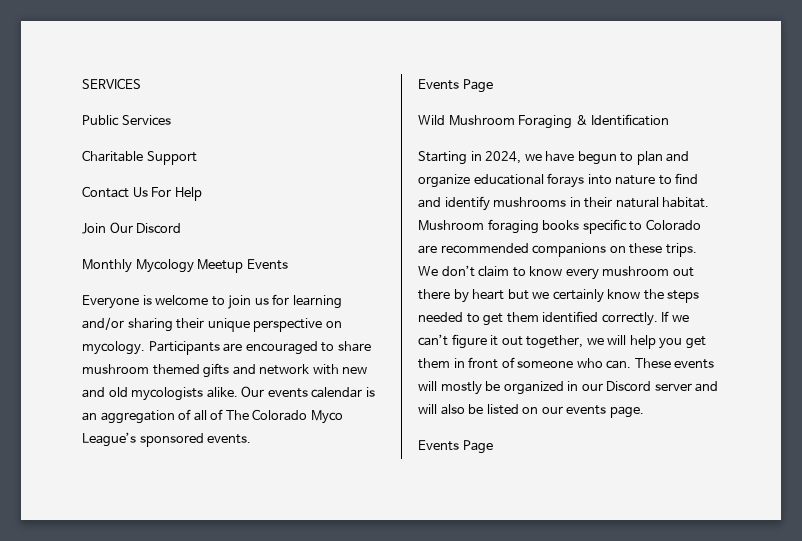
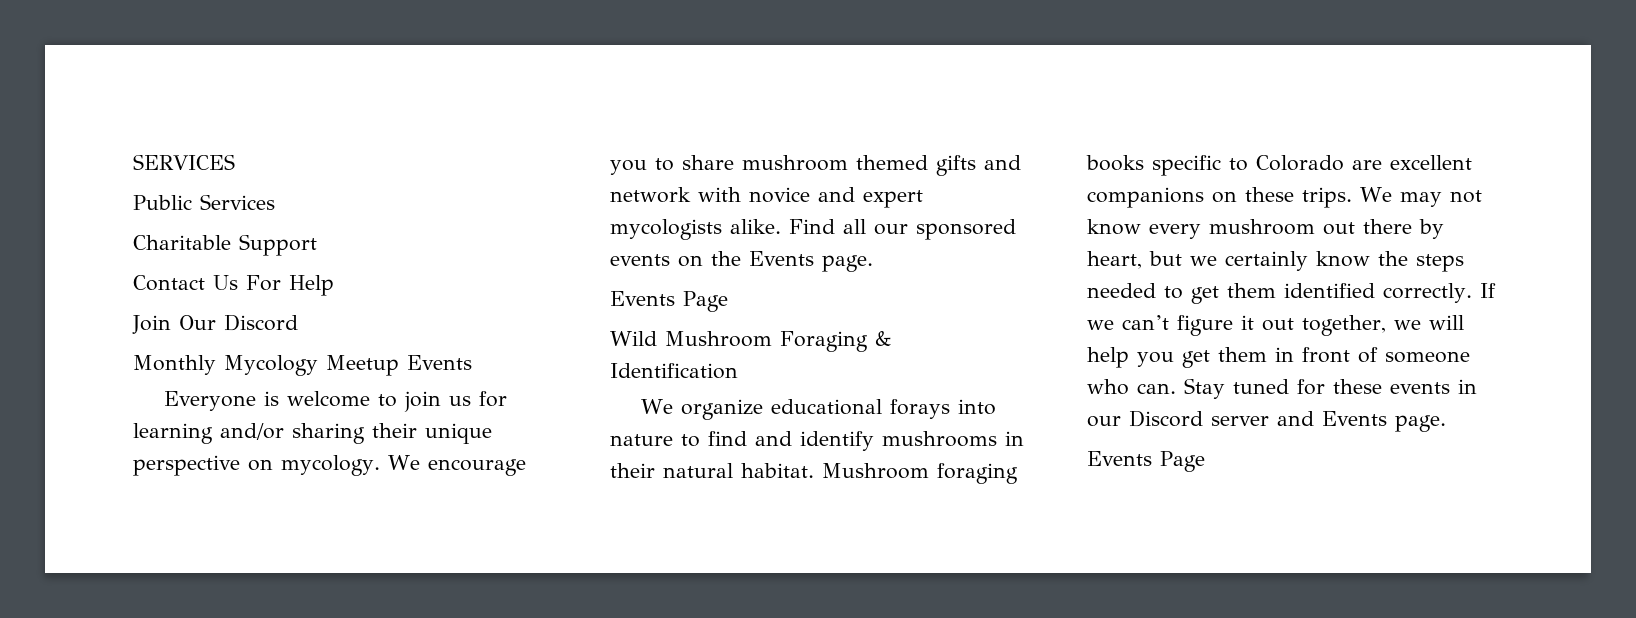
- Participants are encouraged to share mushroom themed gifts and network with new and old mycologists alike. Our events calendar is an aggregation of all of The Colorado Myco League’s sponsored events.
+ We encourage you to share mushroom themed gifts and network with novice and expert mycologists alike. Find all our sponsored events on the Events page.
- Starting in 2024, we have begun to plan and organize educational forays into nature to find and identify mushrooms in their natural habitat.
+ We organize educational forays into nature to find and identify mushrooms in their natural habitat.
- Mushroom foraging books specific to Colorado are recommended companions on these trips.
+ Mushroom foraging books specific to Colorado are excellent companions on these trips.
- We don’t claim to know every mushroom out there by heart but we certainly know the steps needed to get them identified correctly.
+ We may not know every mushroom out there by heart, but we certainly know the steps needed to get them identified correctly.
- These events will mostly be organized in our Discord server and will also be listed on our events page.
+ Stay tuned for these events in our Discord server and Events page.

